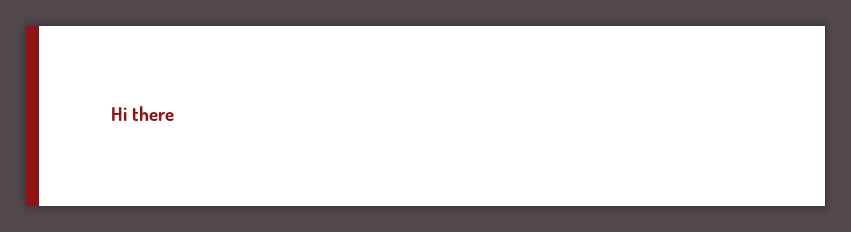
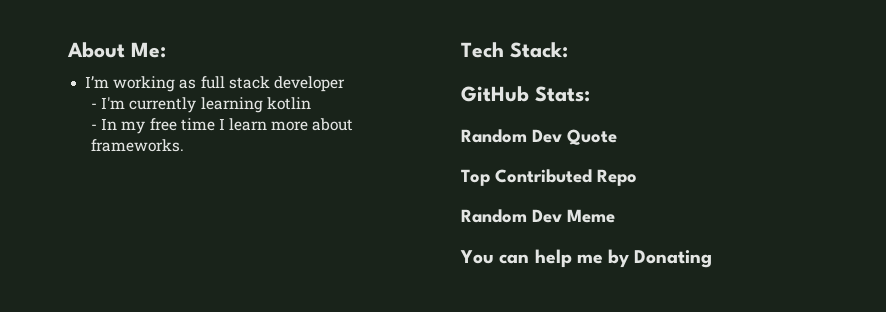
- Hi there
+ About Me:
+ I’m working as full stack developer
+ - I'm currently learning kotlin
+ - In my free time I learn more about frameworks.
+ Tech Stack:
+ GitHub Stats:
+ Random Dev Quote
+ Top Contributed Repo
+ Random Dev Meme
+ You can help me by Donating

